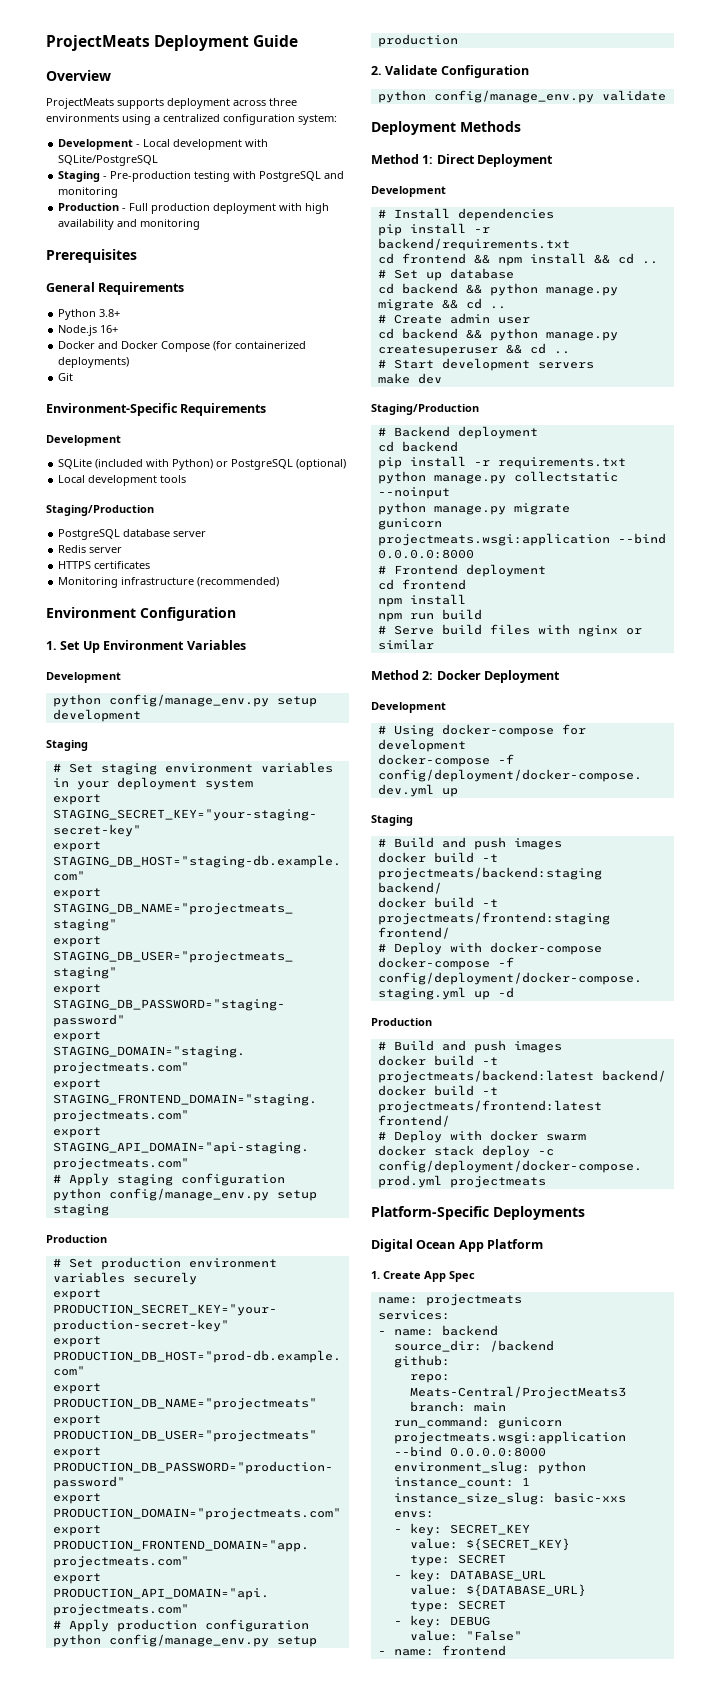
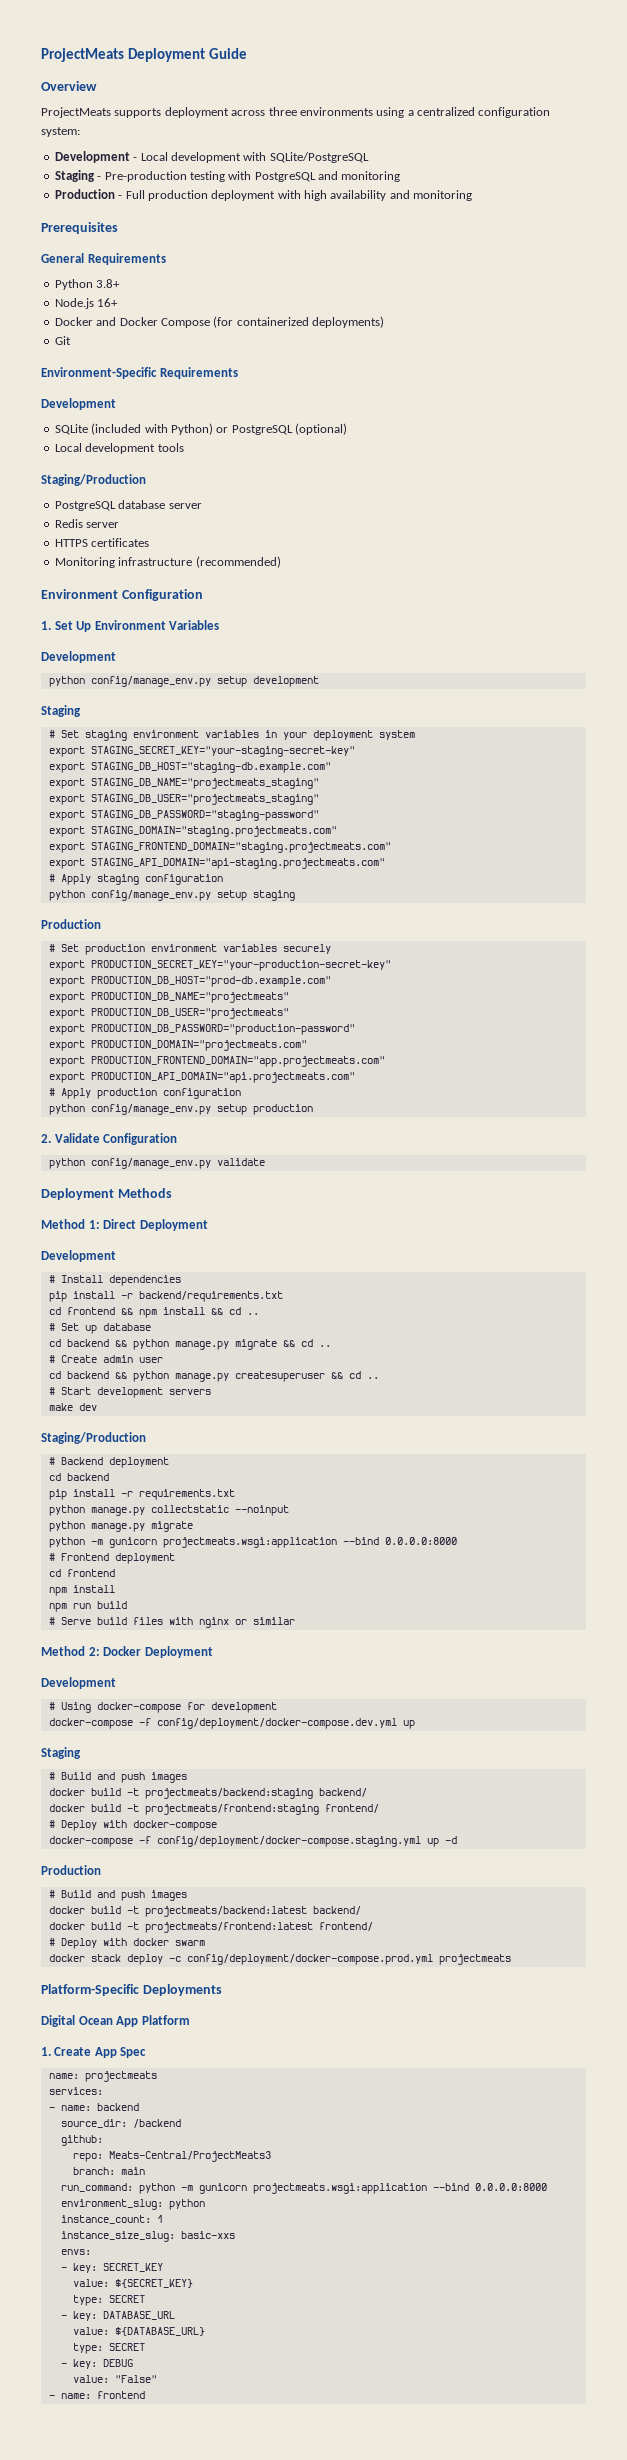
  python manage.py collectstatic --noinput
  python manage.py migrate
- gunicorn projectmeats.wsgi:application --bind 0.0.0.0:8000
+ python -m gunicorn projectmeats.wsgi:application --bind 0.0.0.0:8000
- run_command: gunicorn projectmeats.wsgi:application --bind 0.0.0.0:8000
+ run_command: python -m gunicorn projectmeats.wsgi:application --bind 0.0.0.0:8000

